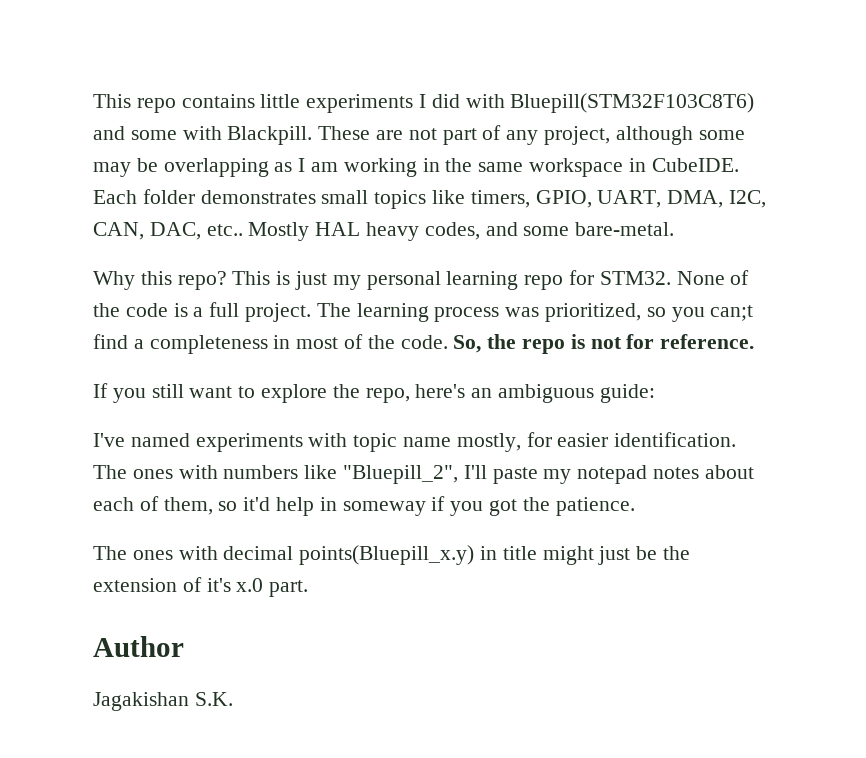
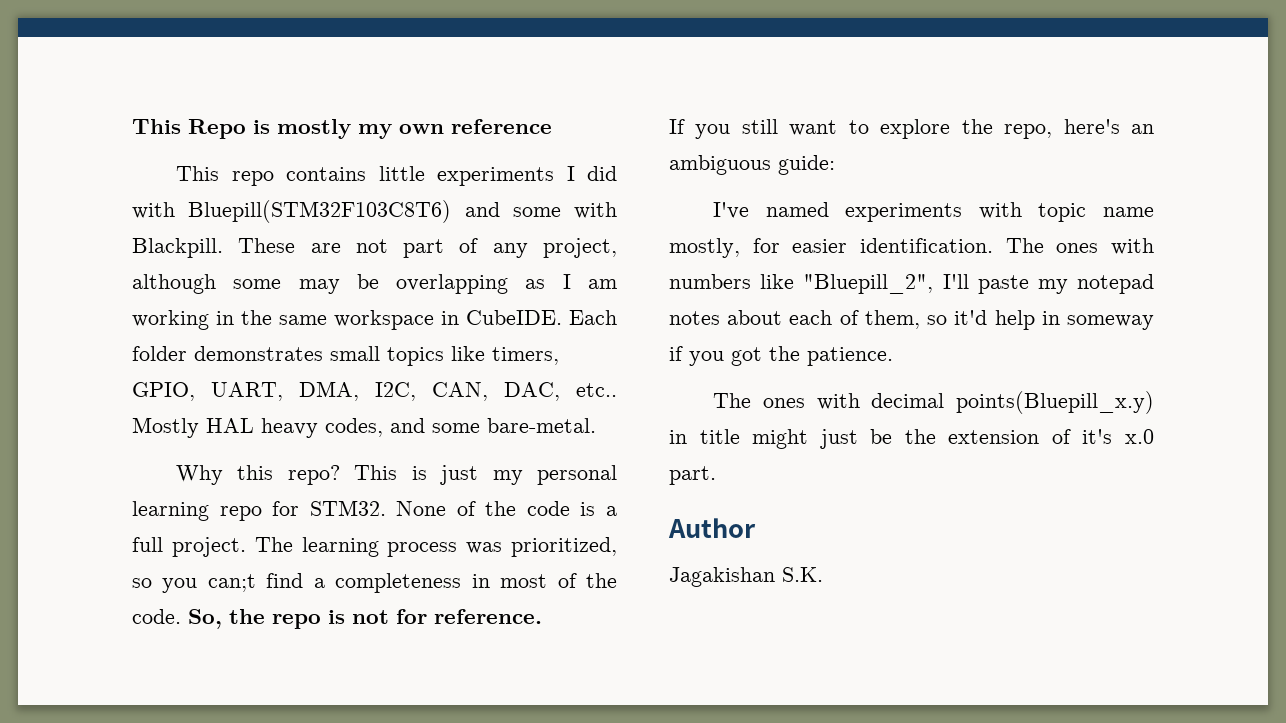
+ This Repo is mostly my own reference

